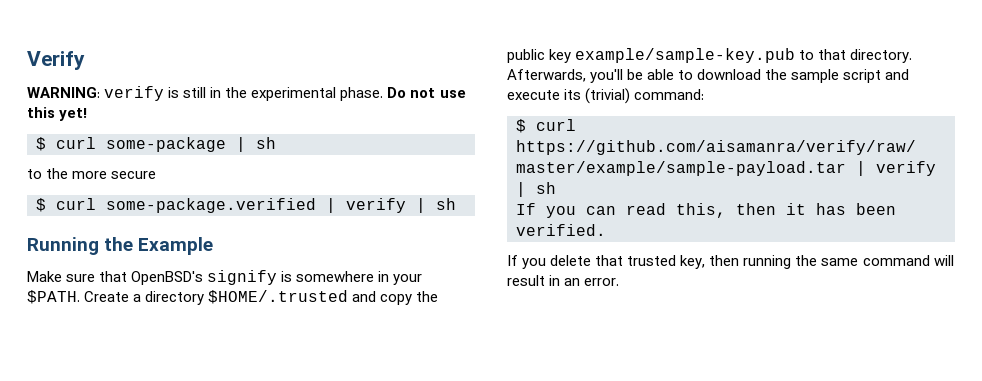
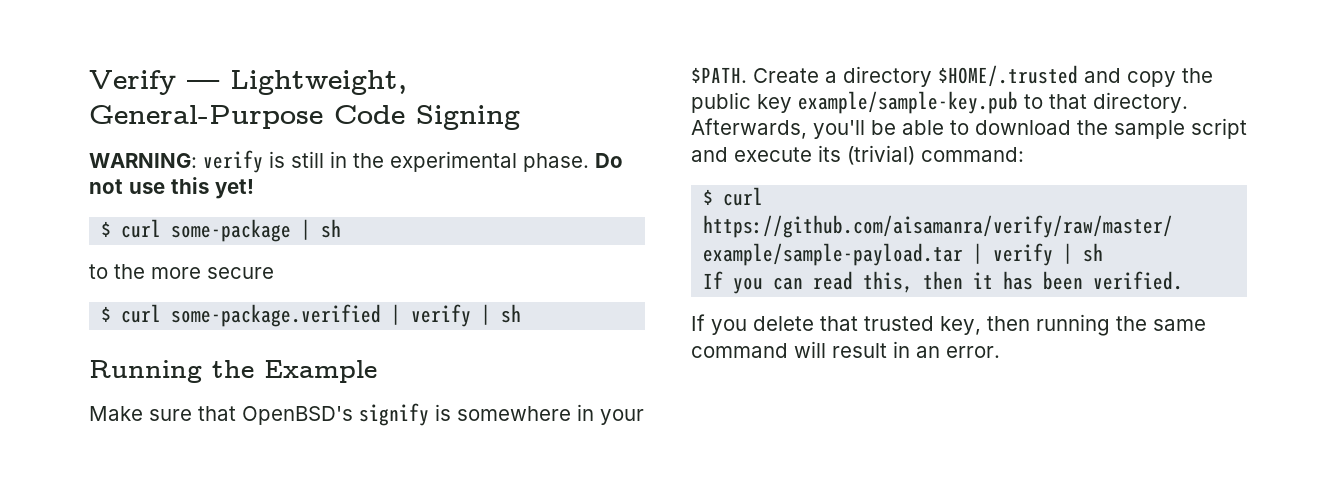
- Verify
+ Verify — Lightweight, General-Purpose Code Signing

